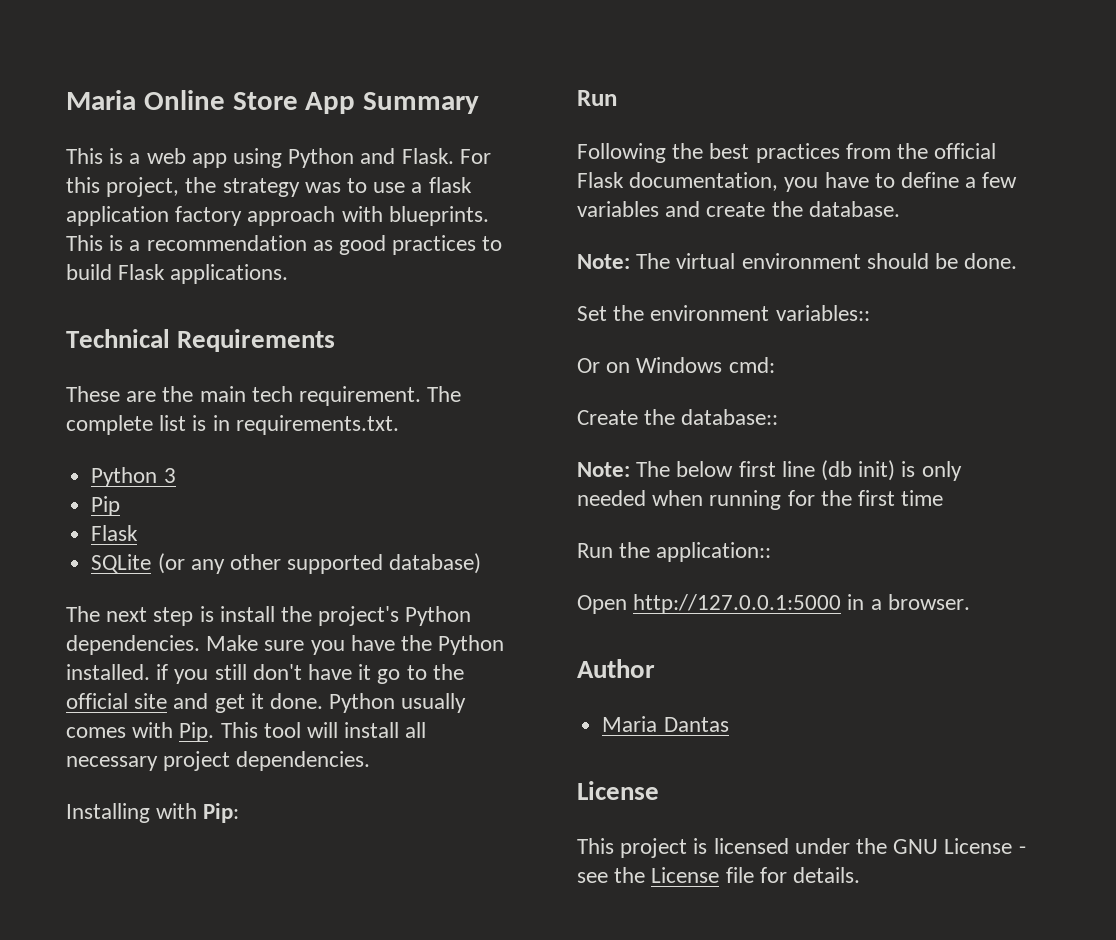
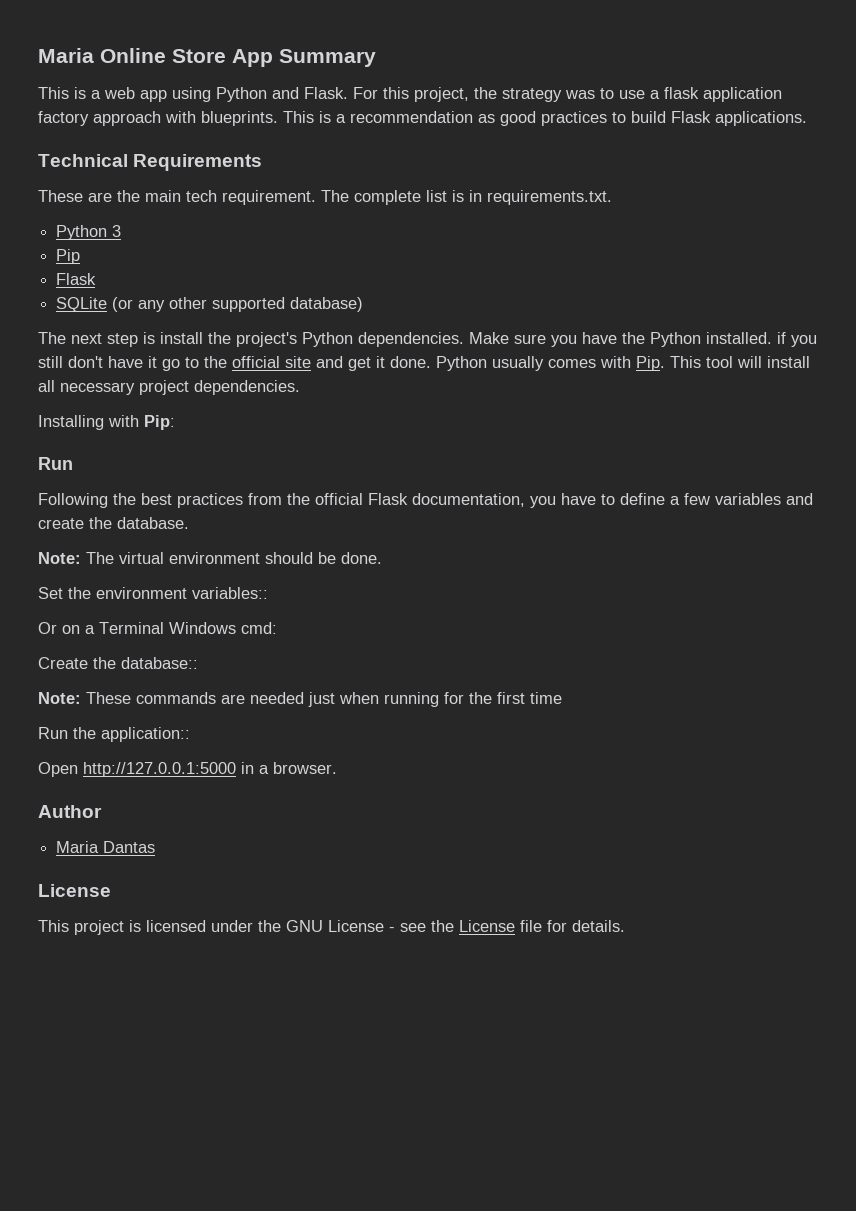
- Or on Windows cmd:
+ Or on a Terminal Windows cmd:
- Note: The below first line (db init) is only needed when running for the first time
+ Note: These commands are needed just when running for the first time

